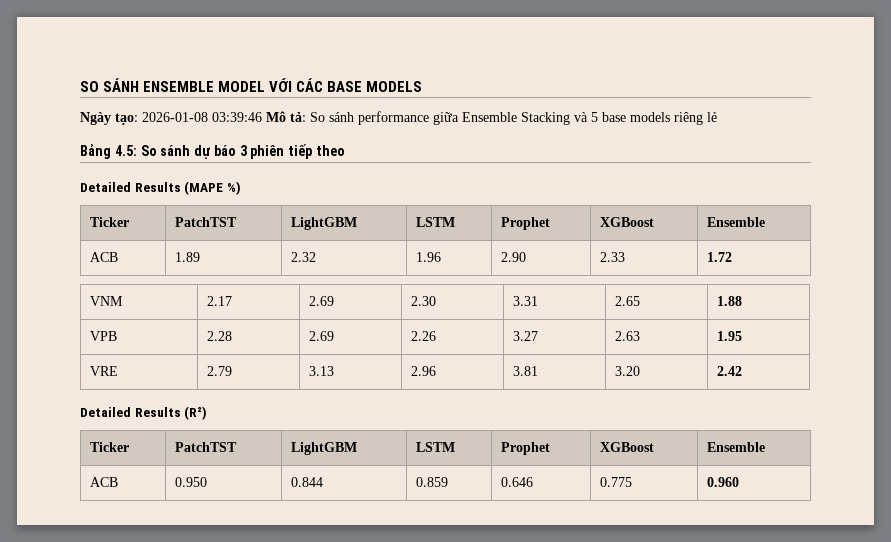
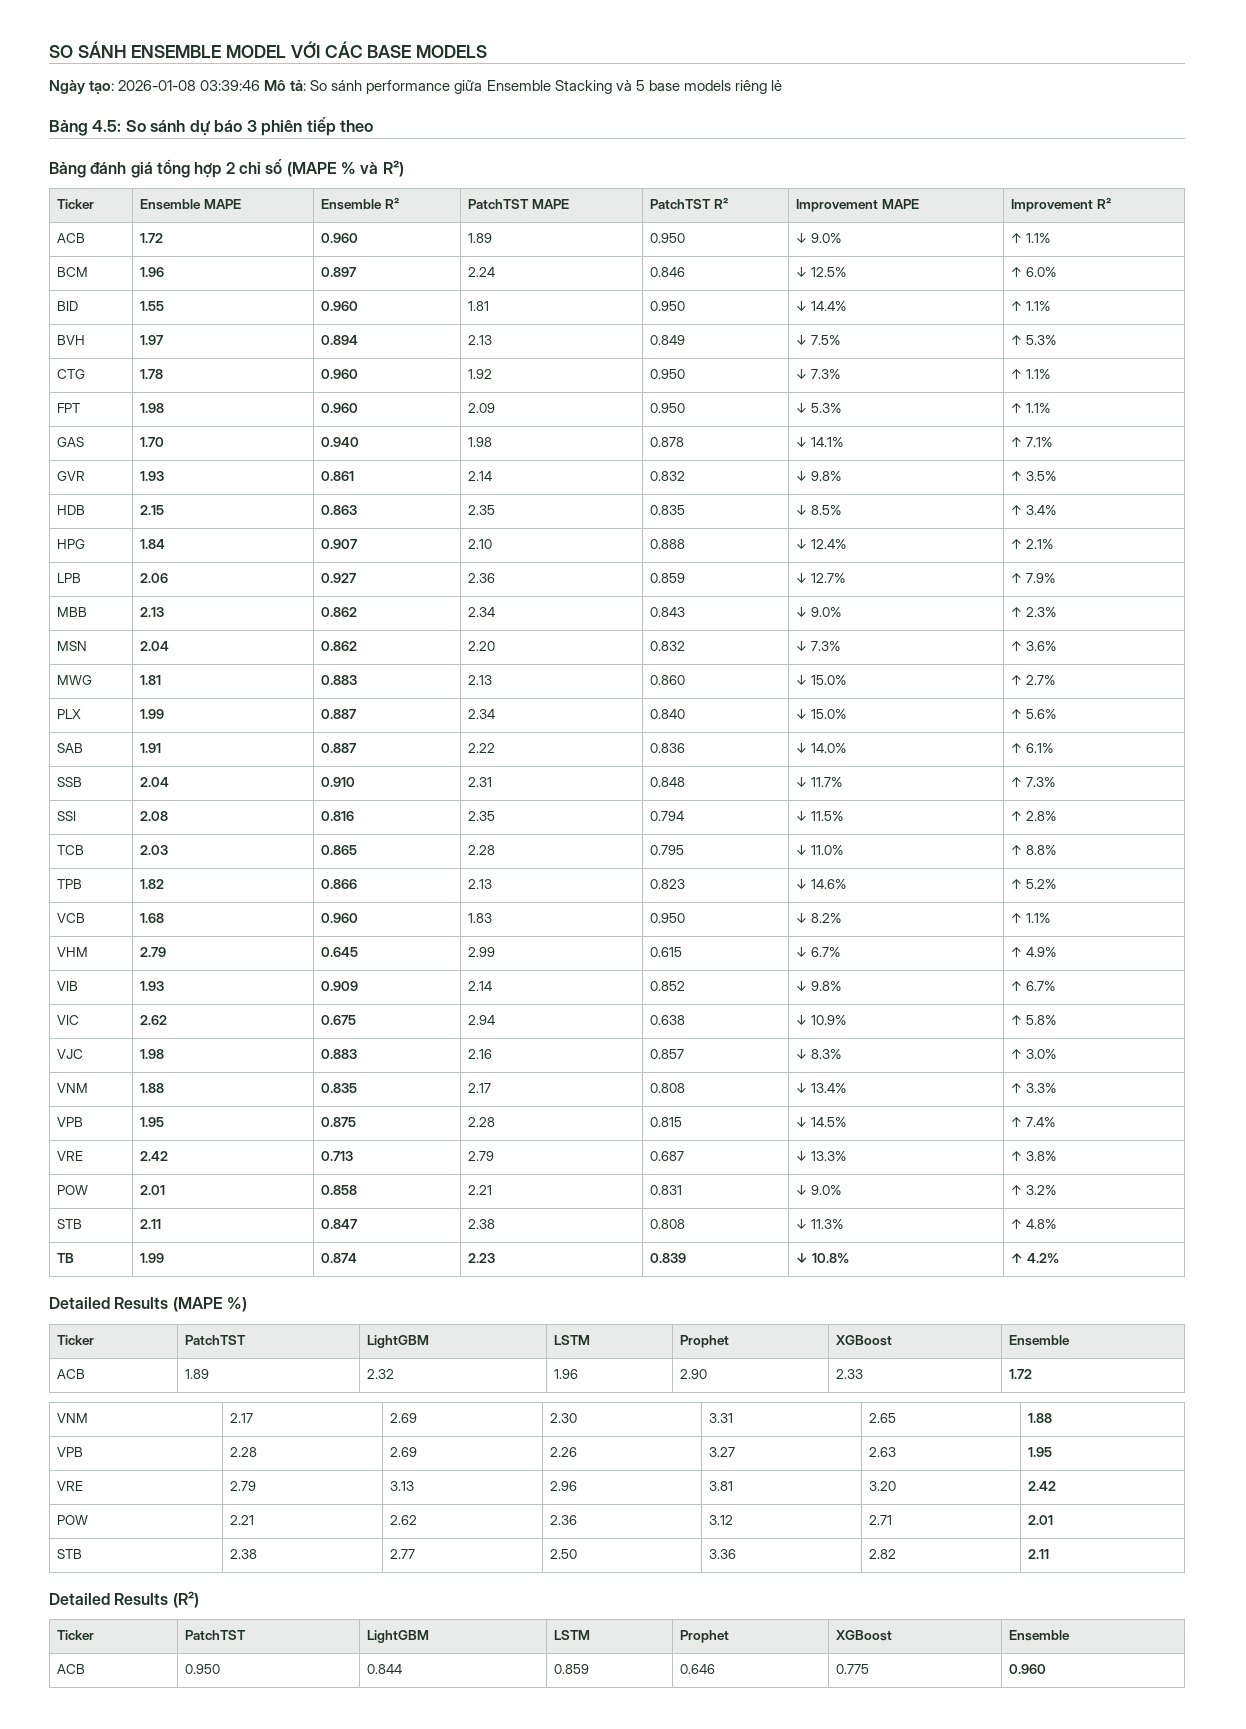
+ Bảng đánh giá tổng hợp 2 chỉ số (MAPE % và R²)
+ Ticker | Ensemble MAPE | Ensemble R² | PatchTST MAPE | PatchTST R² | Improvement MAPE | Improvement R²
+ ACB | 1.72 | 0.960 | 1.89 | 0.950 | ↓ 9.0% | ↑ 1.1%
+ BCM | 1.96 | 0.897 | 2.24 | 0.846 | ↓ 12.5% | ↑ 6.0%
+ BID | 1.55 | 0.960 | 1.81 | 0.950 | ↓ 14.4% | ↑ 1.1%
+ BVH | 1.97 | 0.894 | 2.13 | 0.849 | ↓ 7.5% | ↑ 5.3%
+ CTG | 1.78 | 0.960 | 1.92 | 0.950 | ↓ 7.3% | ↑ 1.1%
+ FPT | 1.98 | 0.960 | 2.09 | 0.950 | ↓ 5.3% | ↑ 1.1%
+ GAS | 1.70 | 0.940 | 1.98 | 0.878 | ↓ 14.1% | ↑ 7.1%
+ GVR | 1.93 | 0.861 | 2.14 | 0.832 | ↓ 9.8% | ↑ 3.5%
+ HDB | 2.15 | 0.863 | 2.35 | 0.835 | ↓ 8.5% | ↑ 3.4%
+ HPG | 1.84 | 0.907 | 2.10 | 0.888 | ↓ 12.4% | ↑ 2.1%
+ LPB | 2.06 | 0.927 | 2.36 | 0.859 | ↓ 12.7% | ↑ 7.9%
+ MBB | 2.13 | 0.862 | 2.34 | 0.843 | ↓ 9.0% | ↑ 2.3%
+ MSN | 2.04 | 0.862 | 2.20 | 0.832 | ↓ 7.3% | ↑ 3.6%
+ MWG | 1.81 | 0.883 | 2.13 | 0.860 | ↓ 15.0% | ↑ 2.7%
+ PLX | 1.99 | 0.887 | 2.34 | 0.840 | ↓ 15.0% | ↑ 5.6%
+ SAB | 1.91 | 0.887 | 2.22 | 0.836 | ↓ 14.0% | ↑ 6.1%
+ SSB | 2.04 | 0.910 | 2.31 | 0.848 | ↓ 11.7% | ↑ 7.3%
+ SSI | 2.08 | 0.816 | 2.35 | 0.794 | ↓ 11.5% | ↑ 2.8%
+ TCB | 2.03 | 0.865 | 2.28 | 0.795 | ↓ 11.0% | ↑ 8.8%
+ TPB | 1.82 | 0.866 | 2.13 | 0.823 | ↓ 14.6% | ↑ 5.2%
+ VCB | 1.68 | 0.960 | 1.83 | 0.950 | ↓ 8.2% | ↑ 1.1%
+ VHM | 2.79 | 0.645 | 2.99 | 0.615 | ↓ 6.7% | ↑ 4.9%
+ VIB | 1.93 | 0.909 | 2.14 | 0.852 | ↓ 9.8% | ↑ 6.7%
+ VIC | 2.62 | 0.675 | 2.94 | 0.638 | ↓ 10.9% | ↑ 5.8%
+ VJC | 1.98 | 0.883 | 2.16 | 0.857 | ↓ 8.3% | ↑ 3.0%
+ VNM | 1.88 | 0.835 | 2.17 | 0.808 | ↓ 13.4% | ↑ 3.3%
+ VPB | 1.95 | 0.875 | 2.28 | 0.815 | ↓ 14.5% | ↑ 7.4%
+ VRE | 2.42 | 0.713 | 2.79 | 0.687 | ↓ 13.3% | ↑ 3.8%
+ POW | 2.01 | 0.858 | 2.21 | 0.831 | ↓ 9.0% | ↑ 3.2%
+ STB | 2.11 | 0.847 | 2.38 | 0.808 | ↓ 11.3% | ↑ 4.8%
+ TB | 1.99 | 0.874 | 2.23 | 0.839 | ↓ 10.8% | ↑ 4.2%
+ POW | 2.21 | 2.62 | 2.36 | 3.12 | 2.71 | 2.01
+ STB | 2.38 | 2.77 | 2.50 | 3.36 | 2.82 | 2.11

